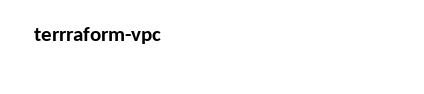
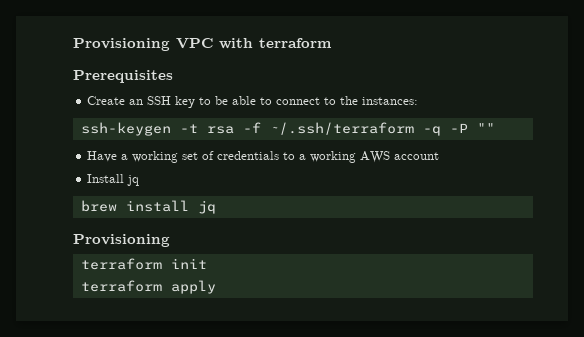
- terrraform-vpc
+ Provisioning VPC with terraform
+ Prerequisites
+ Create an SSH key to be able to connect to the instances:
+ ssh-keygen -t rsa -f ~/.ssh/terraform -q -P ""
+ Have a working set of credentials to a working AWS account
+ Install jq
+ brew install jq
+ Provisioning
+ terraform init
+ terraform apply

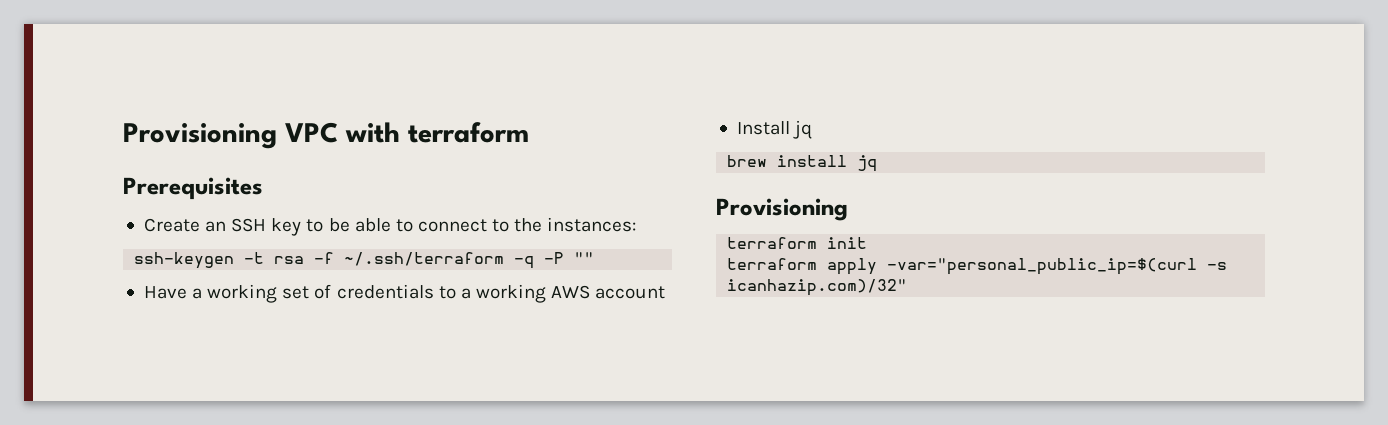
- terraform apply
+ terraform apply -var="personal_public_ip=$(curl -s icanhazip.com)/32"

